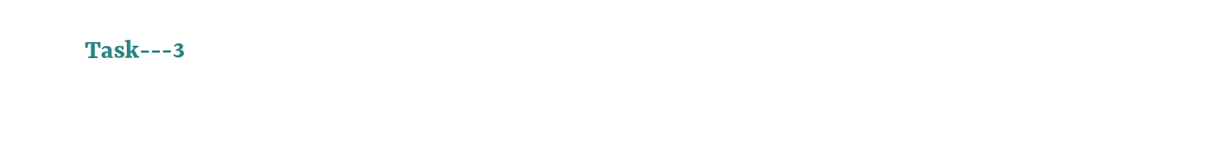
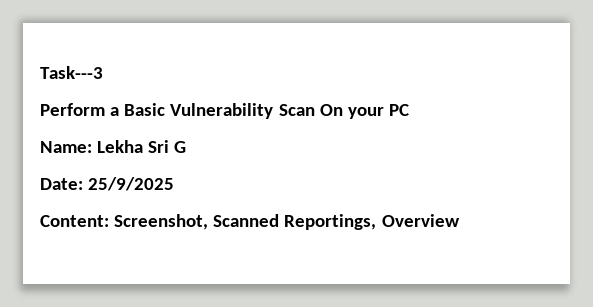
+ Perform a Basic Vulnerability Scan On your PC
+ Name: Lekha Sri G
+ Date: 25/9/2025
+ Content: Screenshot, Scanned Reportings, Overview

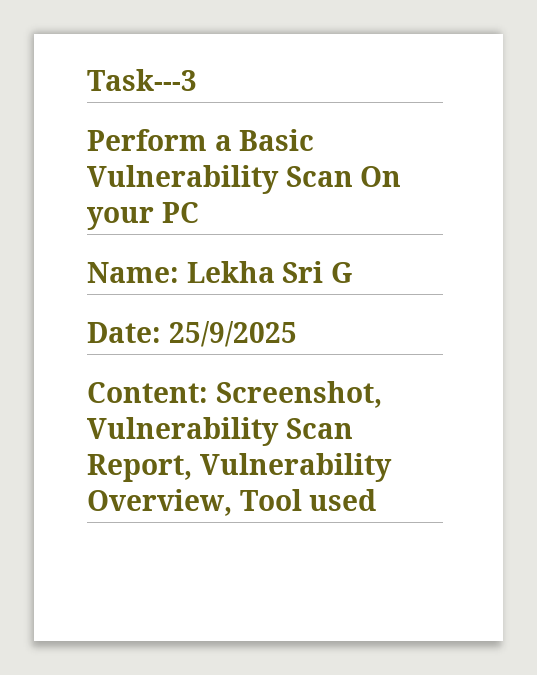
- Content: Screenshot, Scanned Reportings, Overview
+ Content: Screenshot, Vulnerability Scan Report, Vulnerability Overview, Tool used

